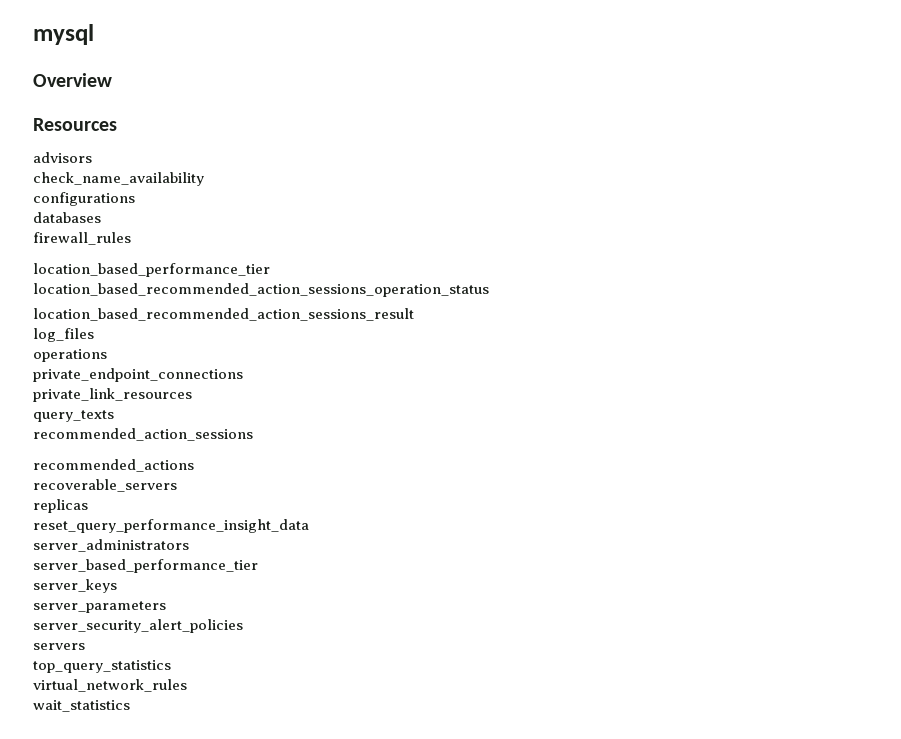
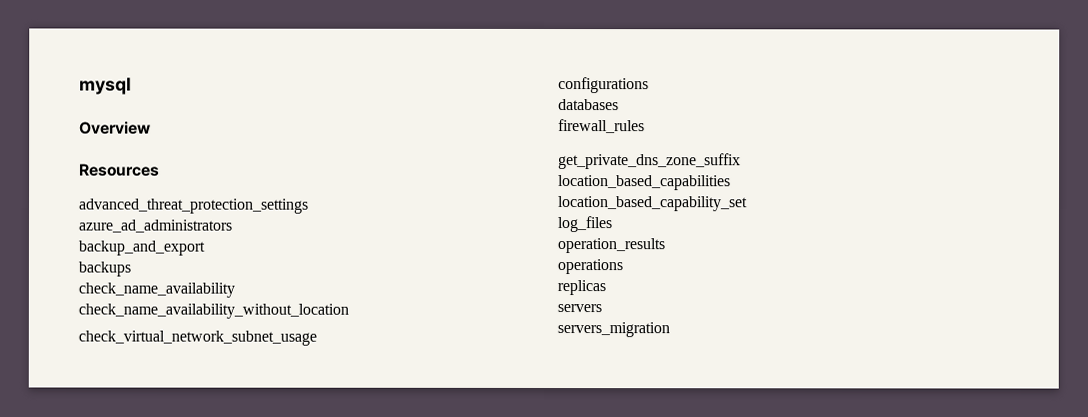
- advisors
+ advanced_threat_protection_settings
+ azure_ad_administrators
+ backup_and_export
+ backups
+ check_name_availability_without_location
+ check_virtual_network_subnet_usage
- location_based_performance_tier
- location_based_recommended_action_sessions_operation_status
- location_based_recommended_action_sessions_result
+ get_private_dns_zone_suffix
+ location_based_capabilities
+ location_based_capability_set
+ operation_results
- private_endpoint_connections
- private_link_resources
- query_texts
- recommended_action_sessions
- recommended_actions
- recoverable_servers
  replicas
- reset_query_performance_insight_data
- server_administrators
- server_based_performance_tier
- server_keys
- server_parameters
- server_security_alert_policies
  servers
- top_query_statistics
- virtual_network_rules
- wait_statistics
+ servers_migration

